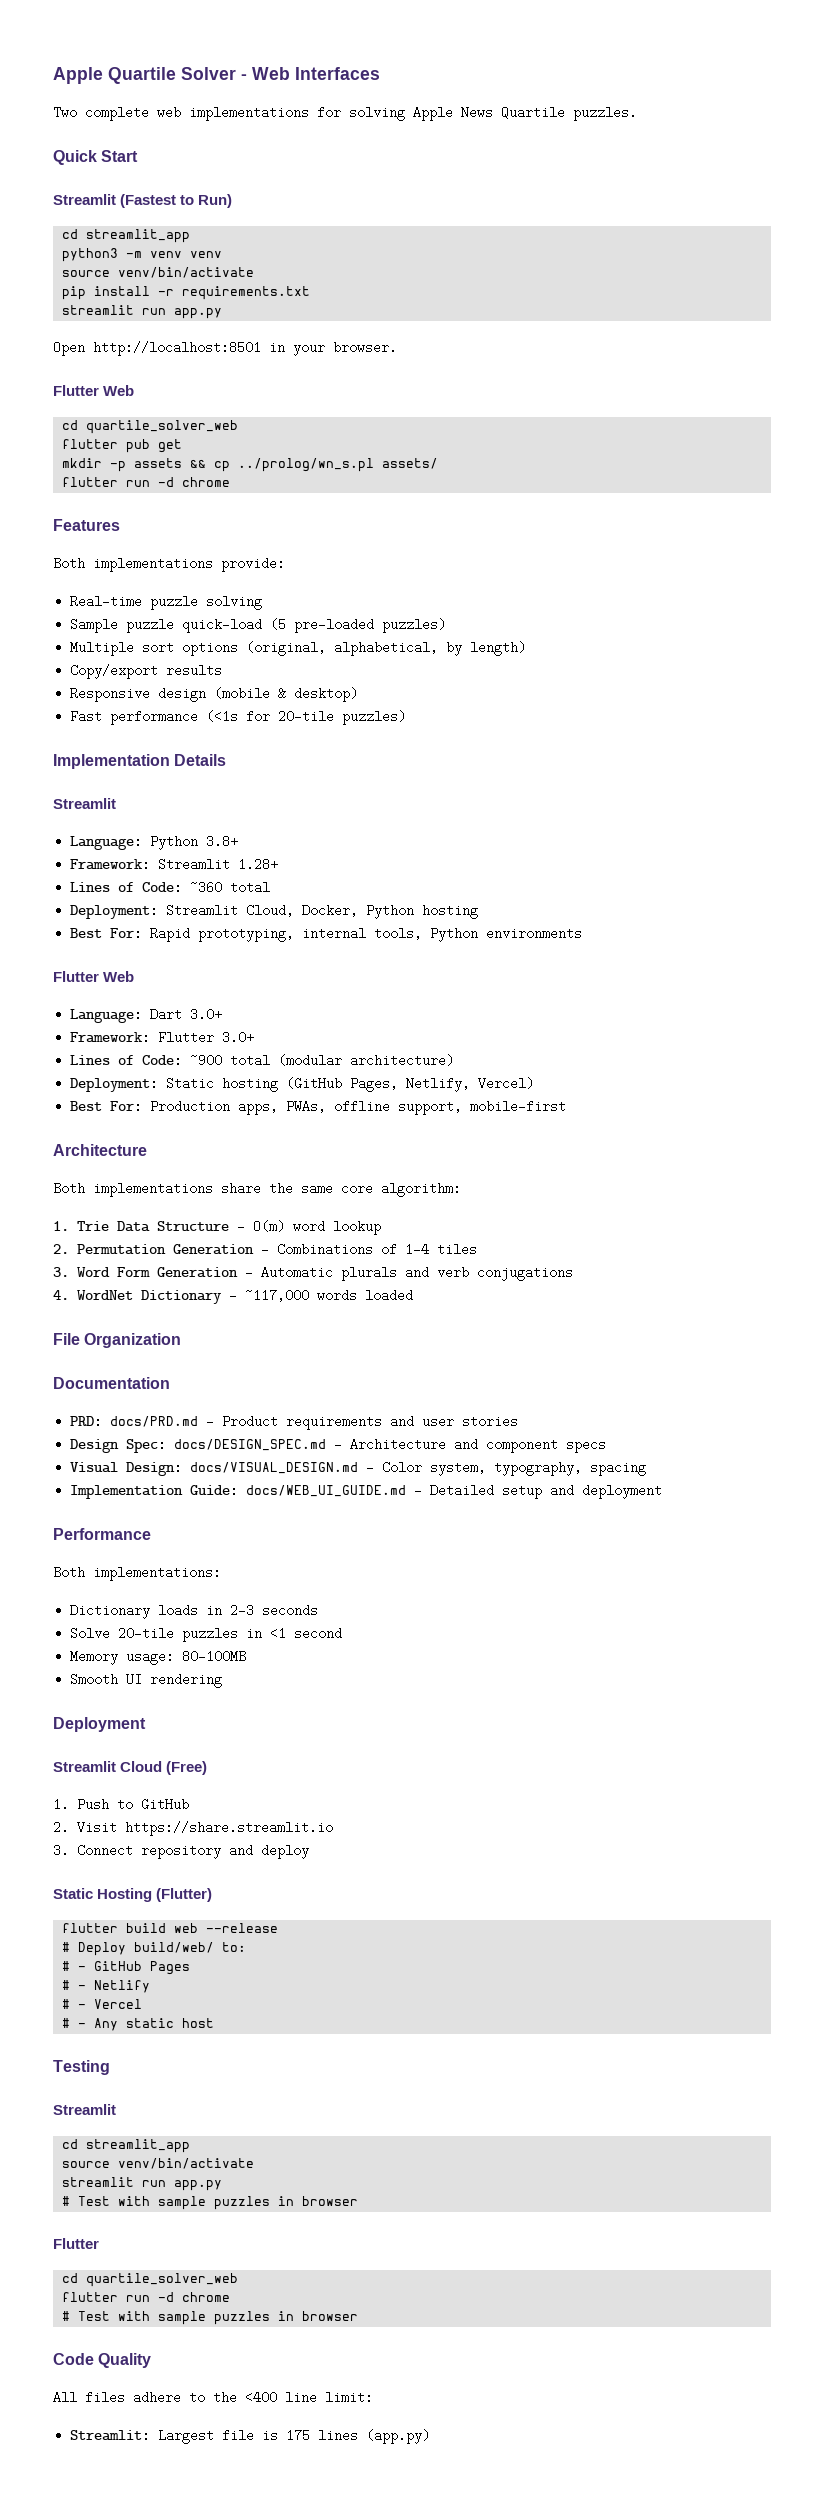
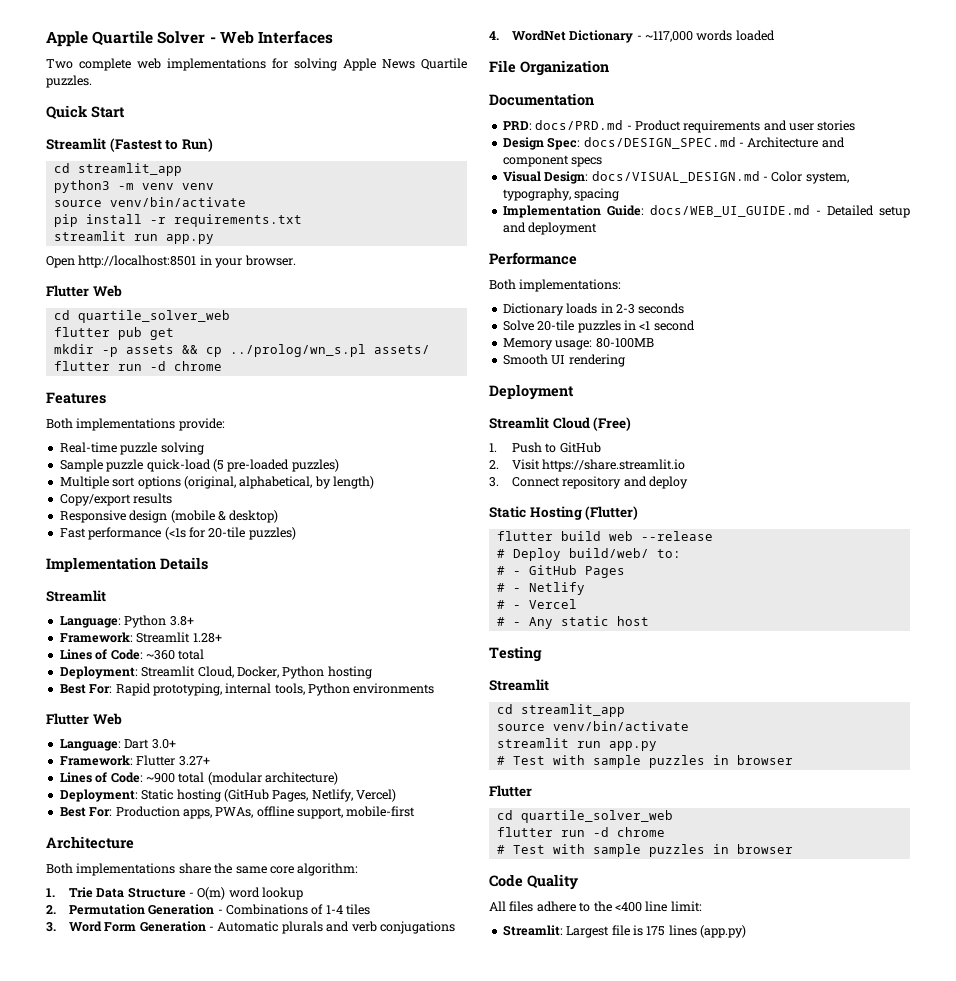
- Framework: Flutter 3.0+
+ Framework: Flutter 3.27+

